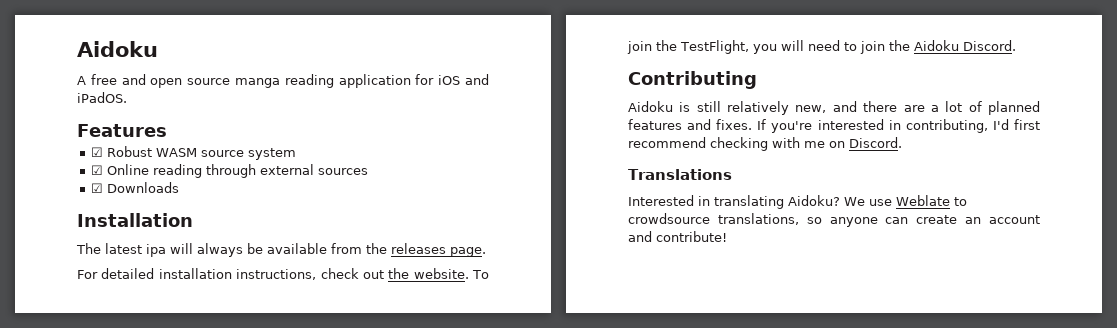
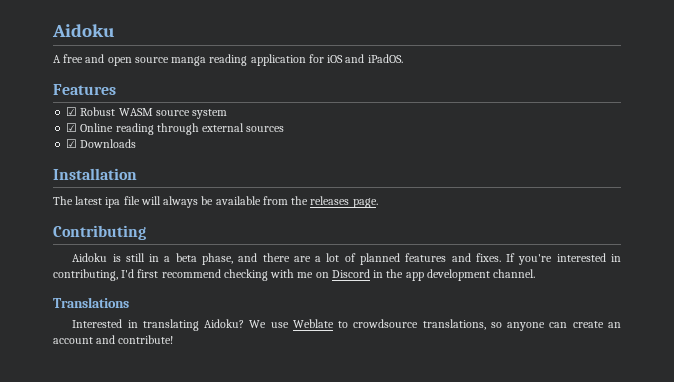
- The latest ipa will always be available from the releases page.
+ The latest ipa file will always be available from the releases page.
- For detailed installation instructions, check out the website. To join the TestFlight, you will need to join the Aidoku Discord.
- Aidoku is still relatively new, and there are a lot of planned features and fixes.
+ Aidoku is still in a beta phase, and there are a lot of planned features and fixes.
- If you're interested in contributing, I'd first recommend checking with me on Discord.
+ If you're interested in contributing, I'd first recommend checking with me on Discord in the app development channel.

